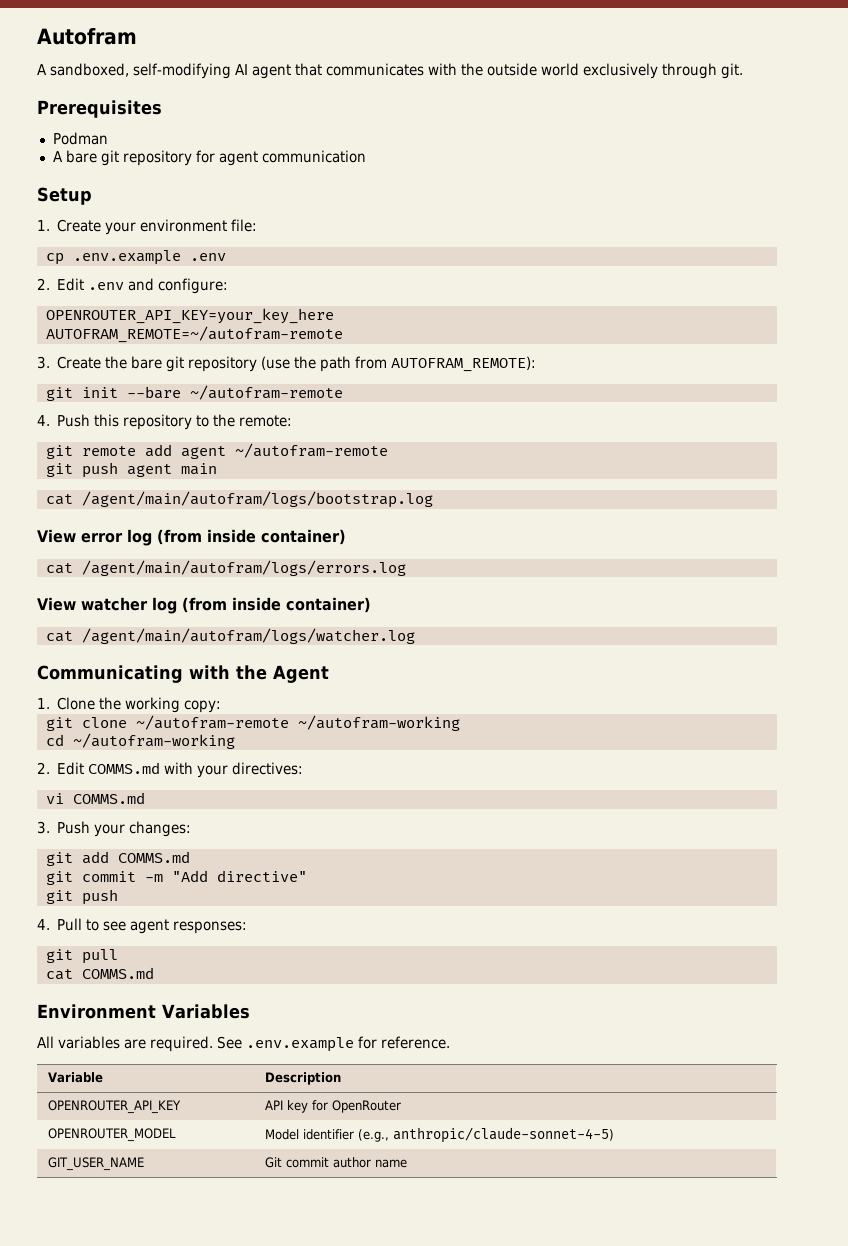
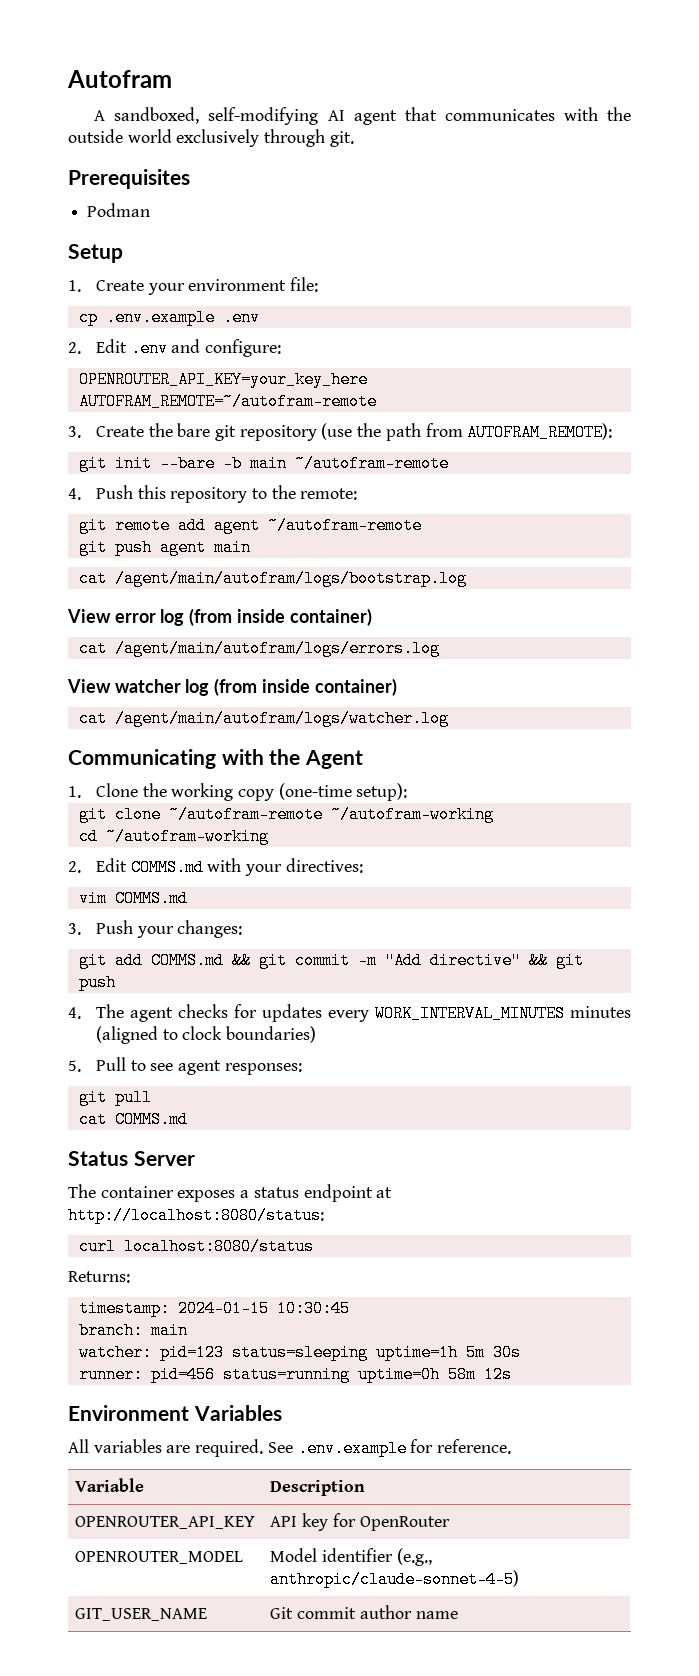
- A bare git repository for agent communication
- git init --bare ~/autofram-remote
+ git init --bare -b main ~/autofram-remote
- 1. Clone the working copy:
+ 1. Clone the working copy (one-time setup):
- vi COMMS.md
+ vim COMMS.md
- git add COMMS.md
- git commit -m "Add directive"
- git push
+ git add COMMS.md && git commit -m "Add directive" && git push
- 4. Pull to see agent responses:
+ 4. The agent checks for updates every WORK_INTERVAL_MINUTES minutes (aligned to clock boundaries)
+ 5. Pull to see agent responses:
+ Status Server
+ The container exposes a status endpoint at http://localhost:8080/status:
+ curl localhost:8080/status
+ Returns:
+ timestamp: 2024-01-15 10:30:45
+ branch: main
+ watcher: pid=123 status=sleeping uptime=1h 5m 30s
+ runner: pid=456 status=running uptime=0h 58m 12s

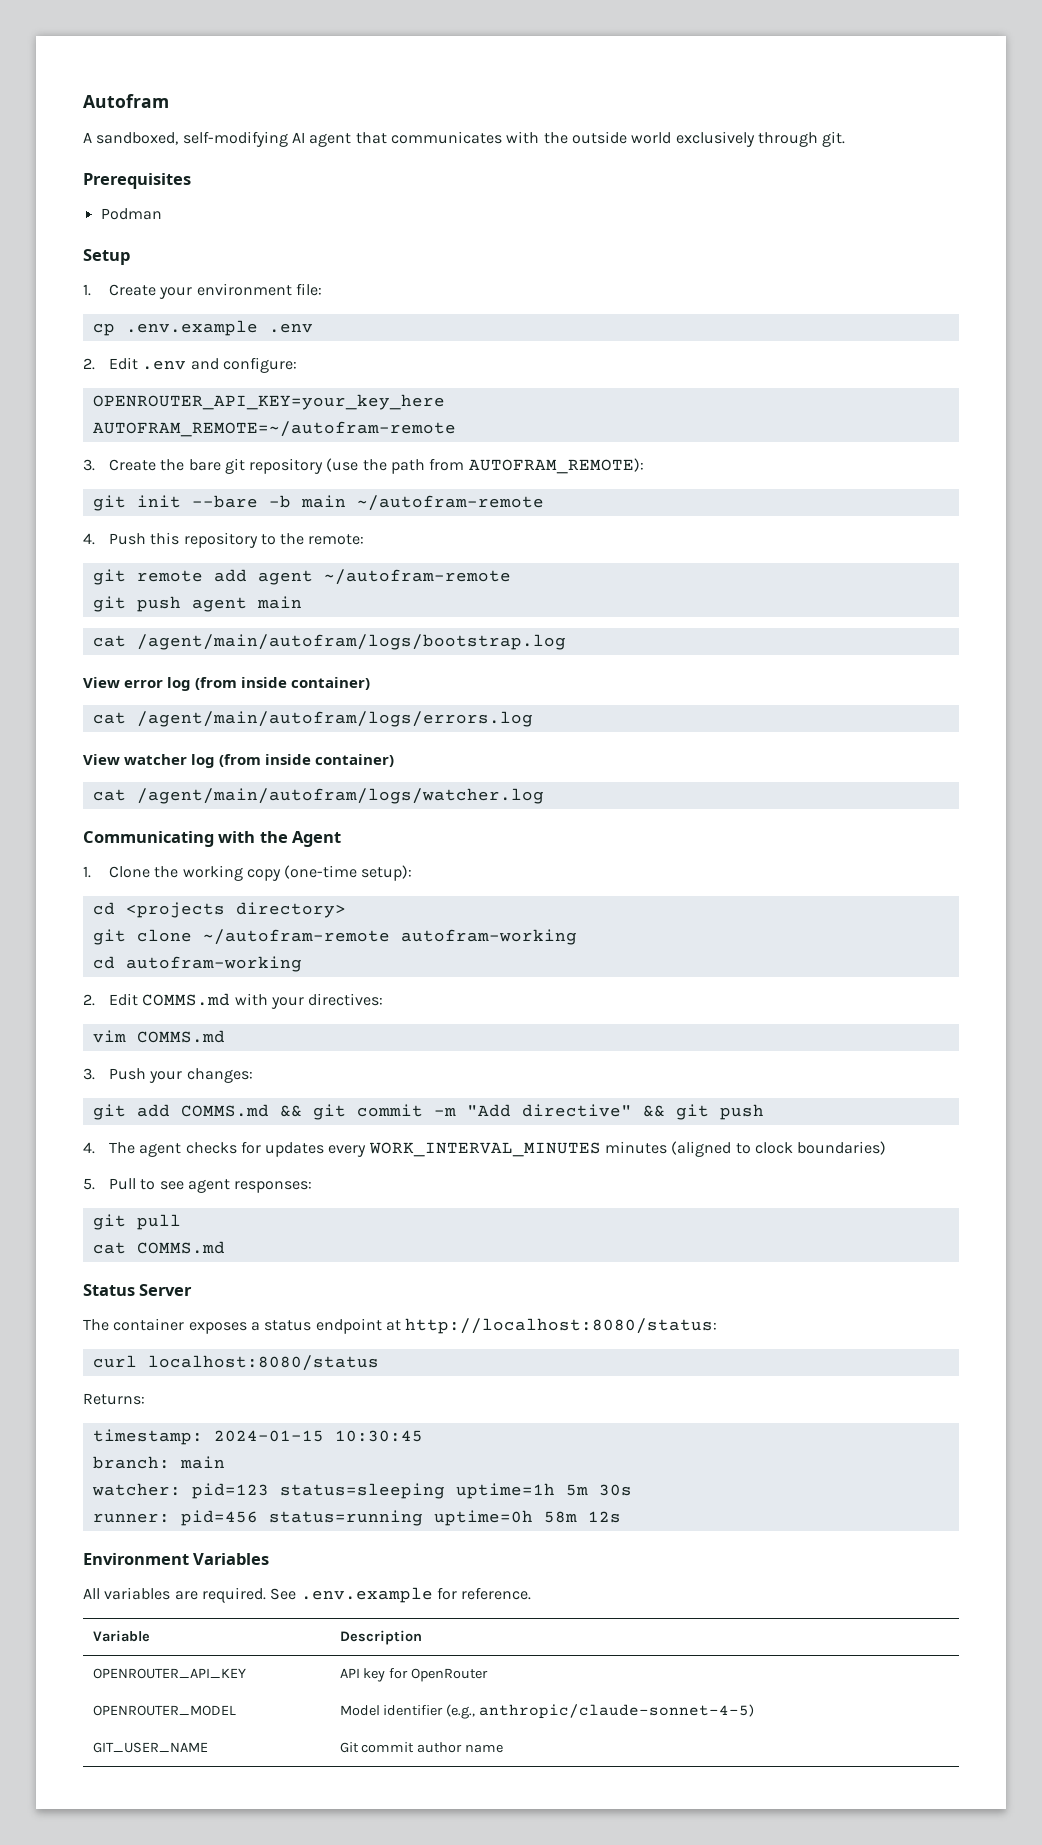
+ cd <projects directory>
- git clone ~/autofram-remote ~/autofram-working
- cd ~/autofram-working
+ git clone ~/autofram-remote autofram-working
+ cd autofram-working

